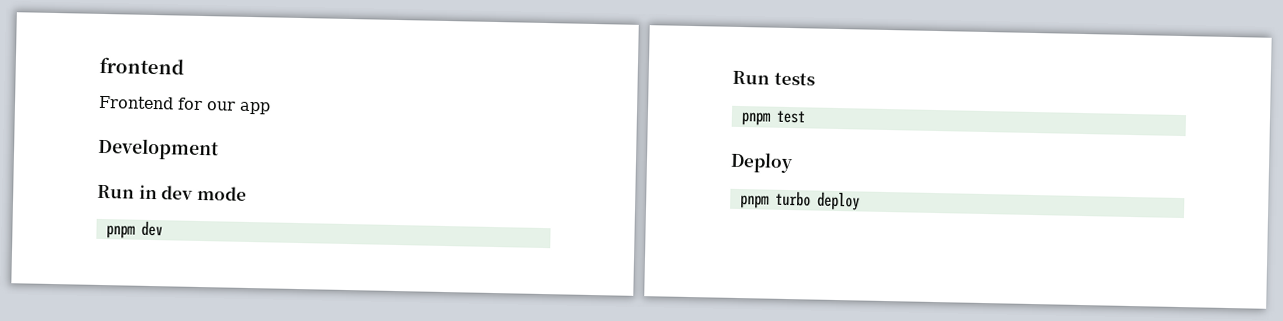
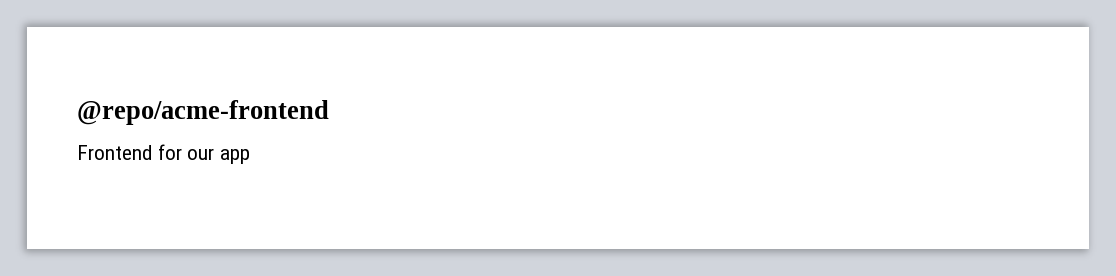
- frontend
+ @repo/acme-frontend
- Development
- Run in dev mode
- pnpm dev
- Run tests
- pnpm test
- Deploy
- pnpm turbo deploy

